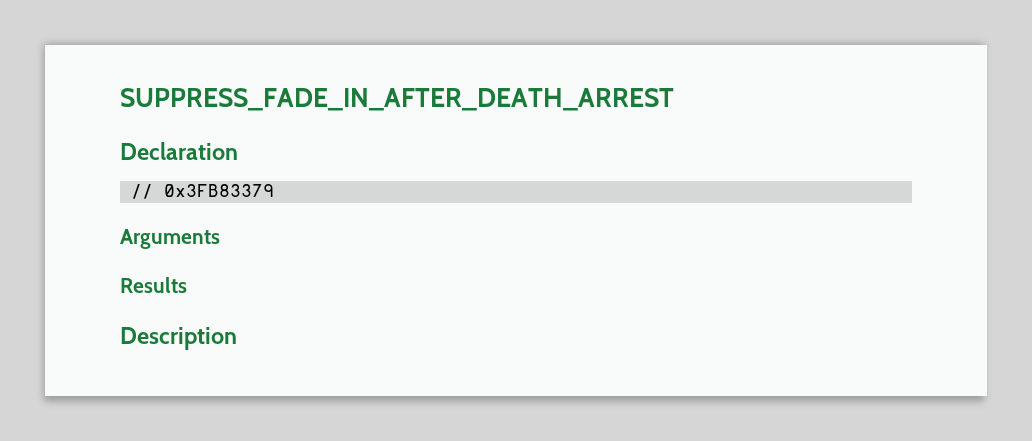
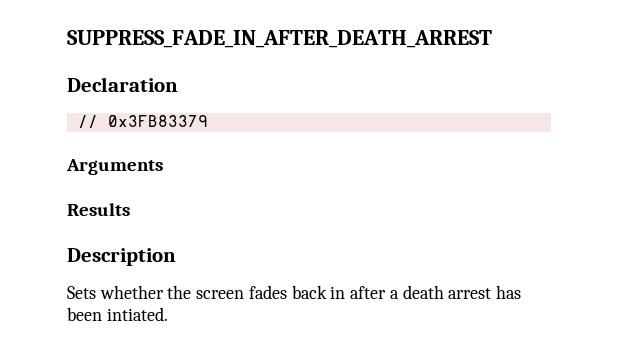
+ Sets whether the screen fades back in after a death arrest has been intiated.

